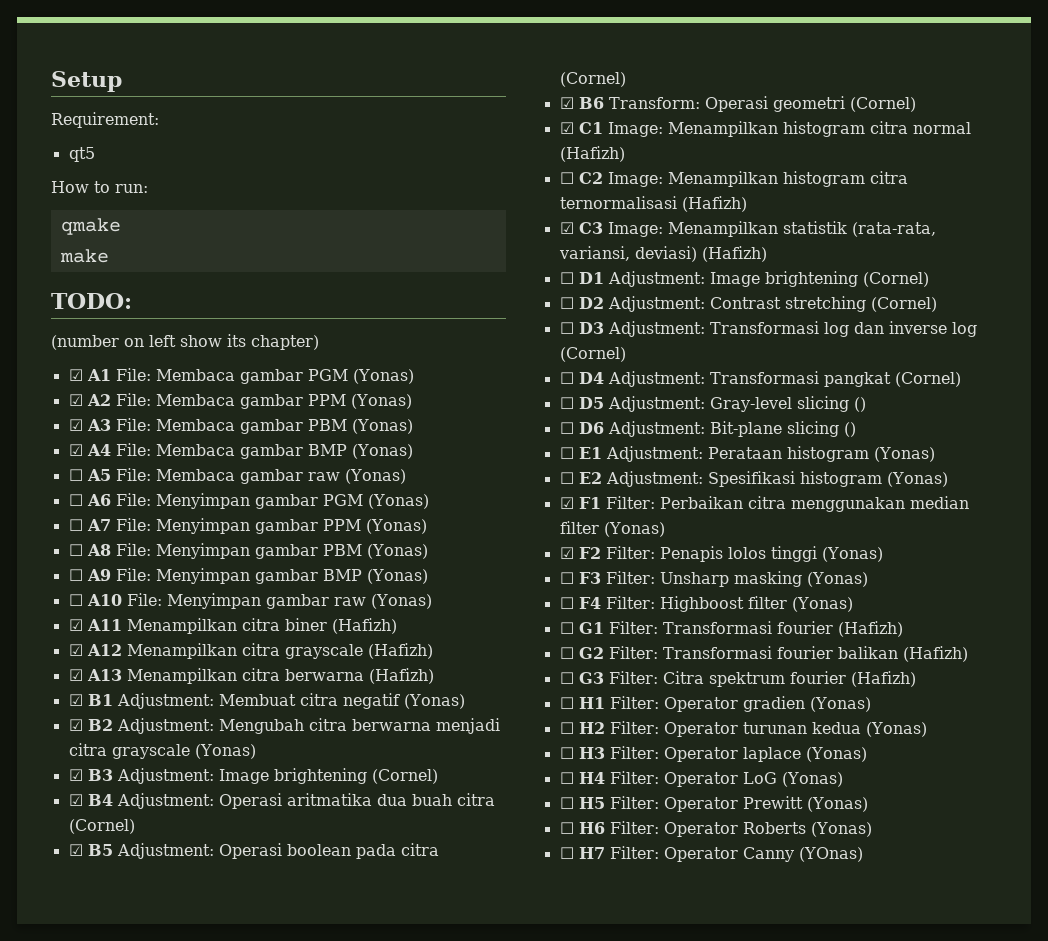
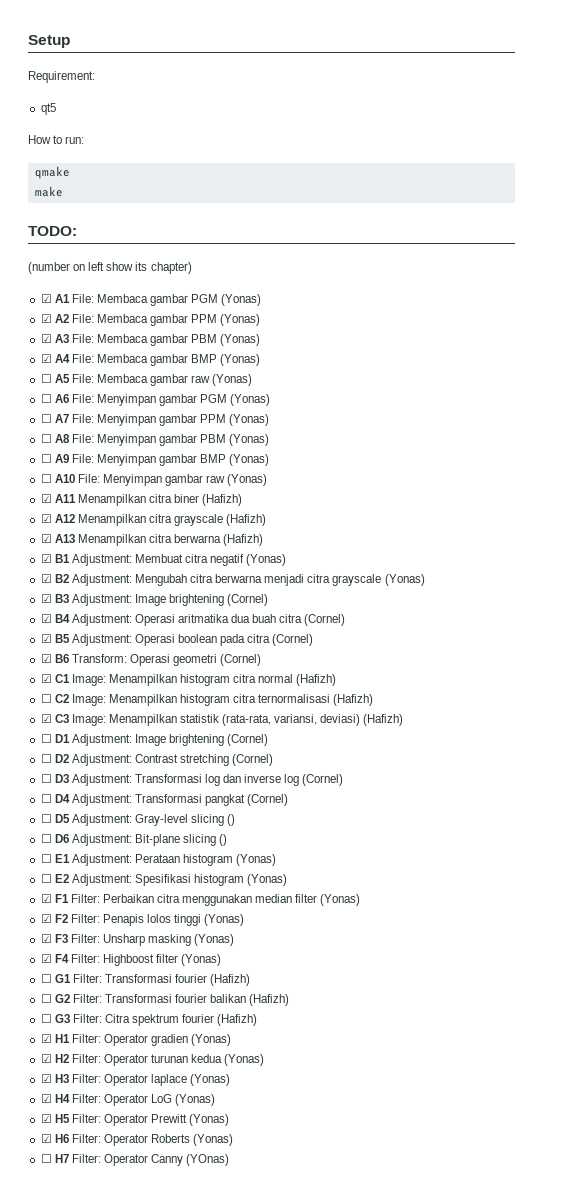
- ☐ F3 Filter: Unsharp masking (Yonas)
+ ☑ F3 Filter: Unsharp masking (Yonas)
- ☐ F4 Filter: Highboost filter (Yonas)
+ ☑ F4 Filter: Highboost filter (Yonas)
- ☐ H1 Filter: Operator gradien (Yonas)
+ ☑ H1 Filter: Operator gradien (Yonas)
- ☐ H2 Filter: Operator turunan kedua (Yonas)
+ ☑ H2 Filter: Operator turunan kedua (Yonas)
- ☐ H3 Filter: Operator laplace (Yonas)
+ ☑ H3 Filter: Operator laplace (Yonas)
- ☐ H4 Filter: Operator LoG (Yonas)
+ ☑ H4 Filter: Operator LoG (Yonas)
- ☐ H5 Filter: Operator Prewitt (Yonas)
+ ☑ H5 Filter: Operator Prewitt (Yonas)
- ☐ H6 Filter: Operator Roberts (Yonas)
+ ☑ H6 Filter: Operator Roberts (Yonas)

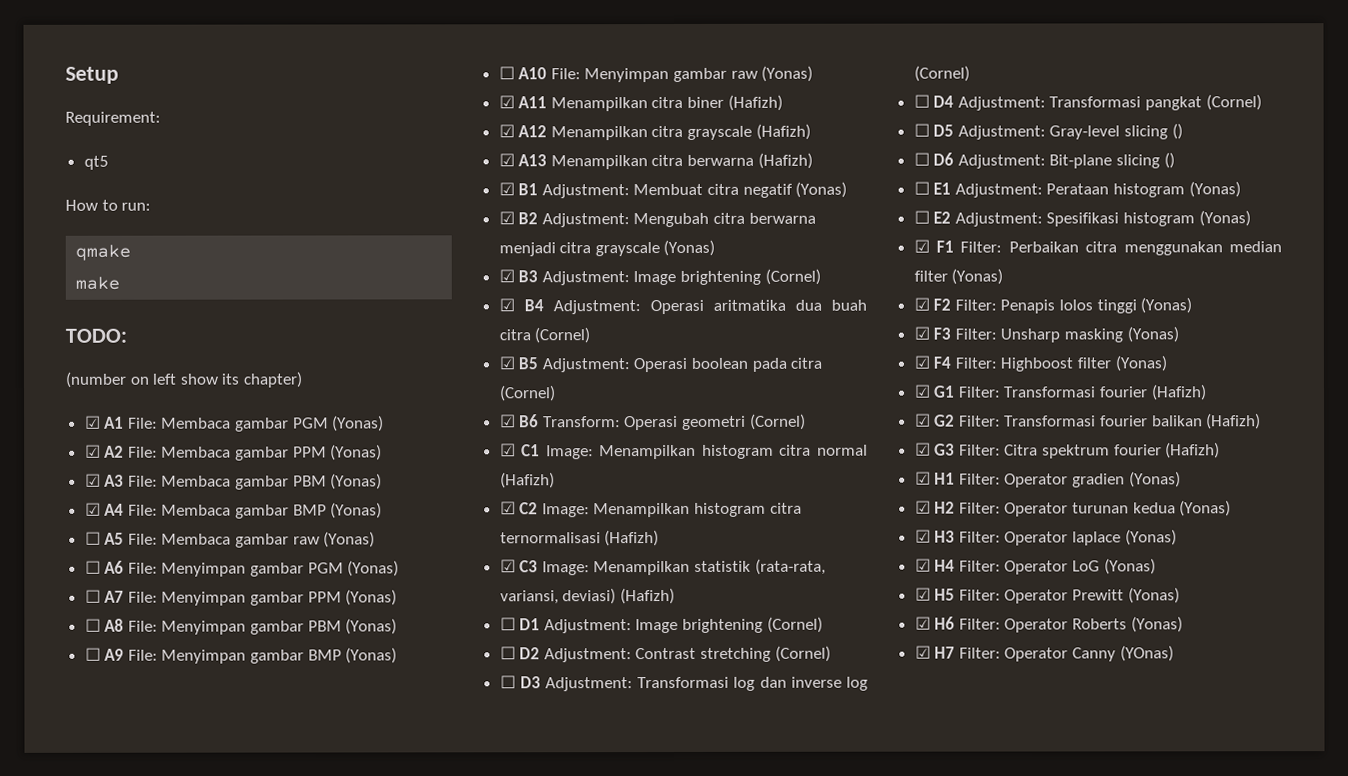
- ☐ C2 Image: Menampilkan histogram citra ternormalisasi (Hafizh)
+ ☑ C2 Image: Menampilkan histogram citra ternormalisasi (Hafizh)
- ☐ G1 Filter: Transformasi fourier (Hafizh)
+ ☑ G1 Filter: Transformasi fourier (Hafizh)
- ☐ G2 Filter: Transformasi fourier balikan (Hafizh)
+ ☑ G2 Filter: Transformasi fourier balikan (Hafizh)
- ☐ G3 Filter: Citra spektrum fourier (Hafizh)
+ ☑ G3 Filter: Citra spektrum fourier (Hafizh)
- ☐ H7 Filter: Operator Canny (YOnas)
+ ☑ H7 Filter: Operator Canny (YOnas)

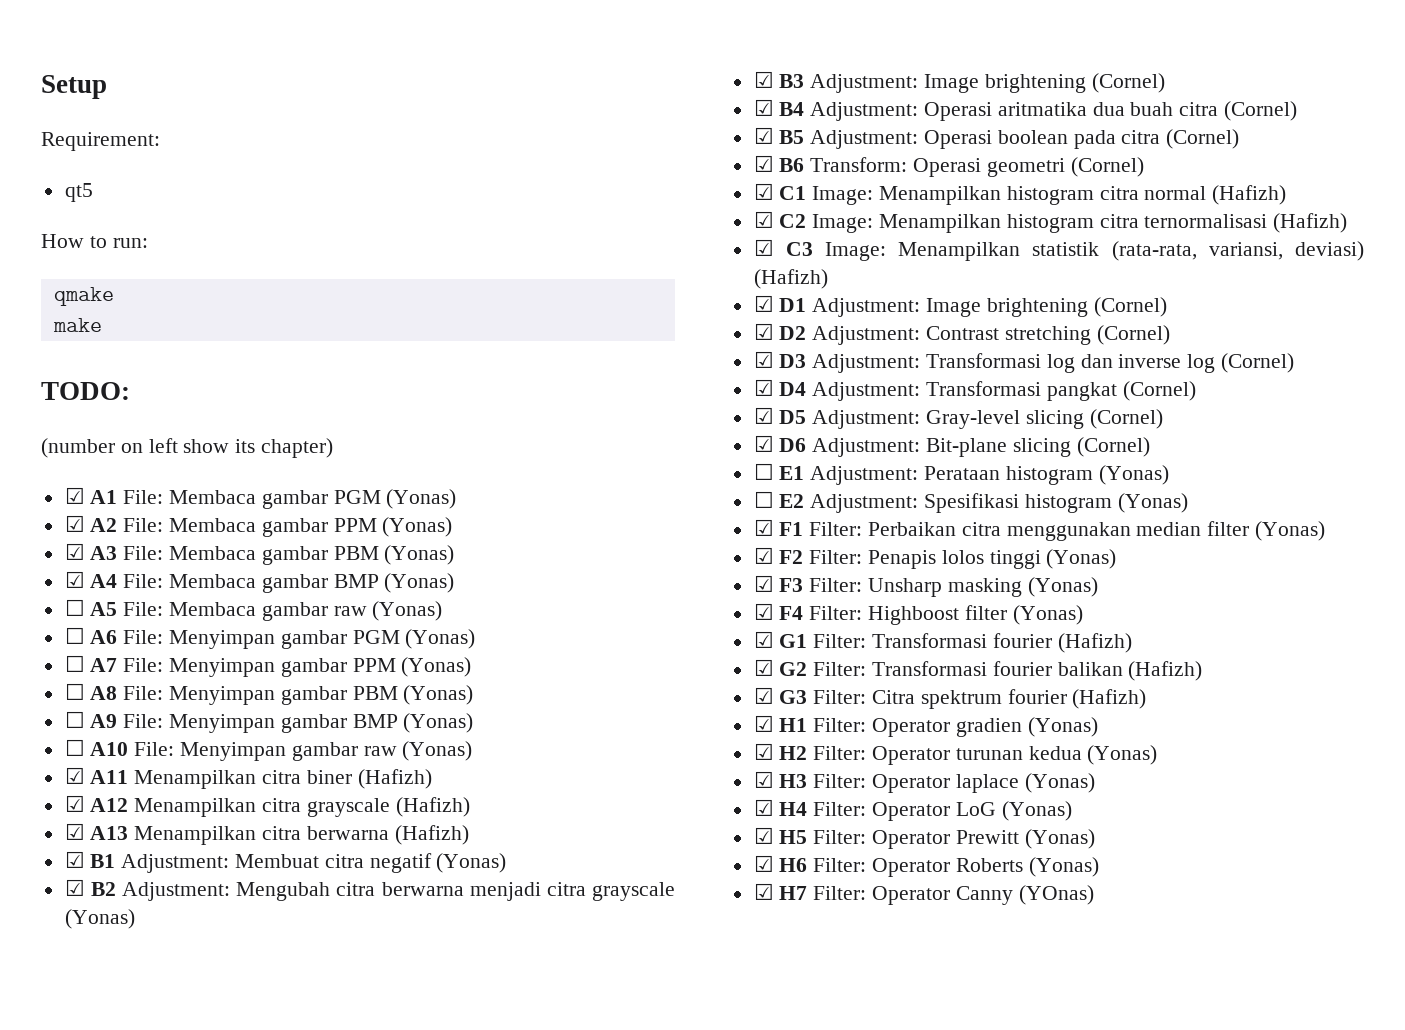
- ☐ D1 Adjustment: Image brightening (Cornel)
+ ☑ D1 Adjustment: Image brightening (Cornel)
- ☐ D2 Adjustment: Contrast stretching (Cornel)
+ ☑ D2 Adjustment: Contrast stretching (Cornel)
- ☐ D3 Adjustment: Transformasi log dan inverse log (Cornel)
+ ☑ D3 Adjustment: Transformasi log dan inverse log (Cornel)
- ☐ D4 Adjustment: Transformasi pangkat (Cornel)
+ ☑ D4 Adjustment: Transformasi pangkat (Cornel)
- ☐ D5 Adjustment: Gray-level slicing ()
- ☐ D6 Adjustment: Bit-plane slicing ()
+ ☑ D5 Adjustment: Gray-level slicing (Cornel)
+ ☑ D6 Adjustment: Bit-plane slicing (Cornel)

